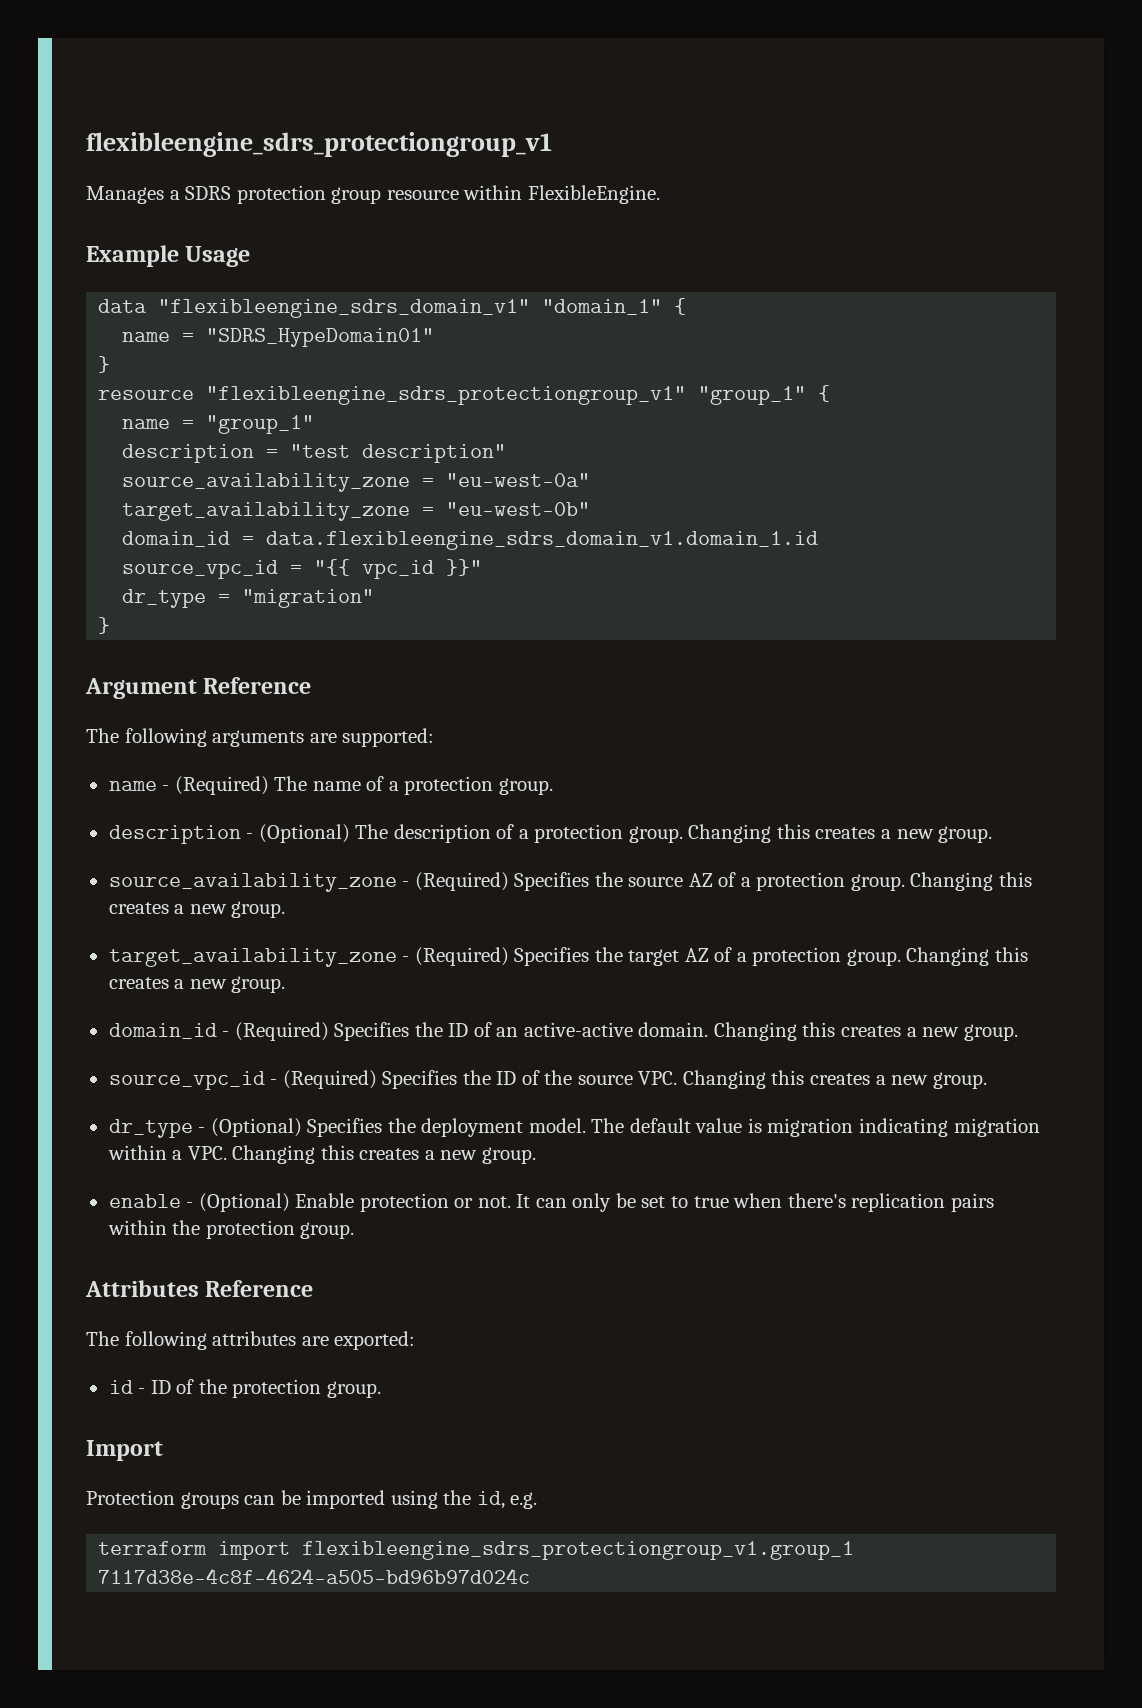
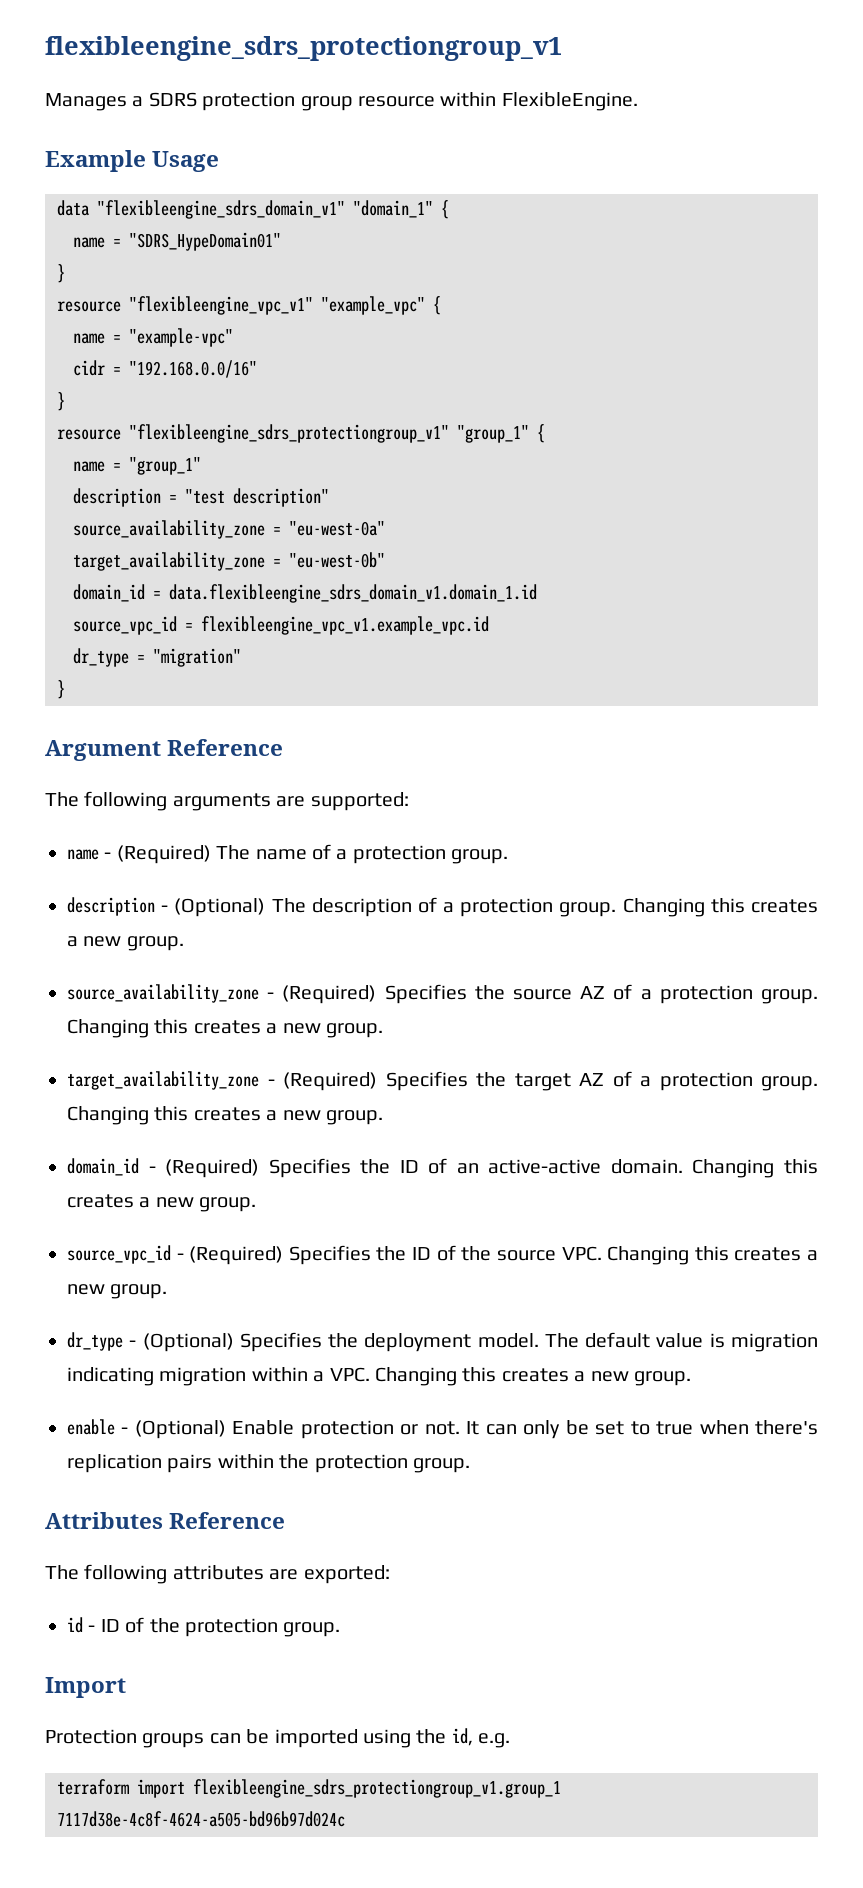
+ resource "flexibleengine_vpc_v1" "example_vpc" {
+ name = "example-vpc"
+ cidr = "192.168.0.0/16"
+ }
- source_vpc_id = "{{ vpc_id }}"
+ source_vpc_id = flexibleengine_vpc_v1.example_vpc.id

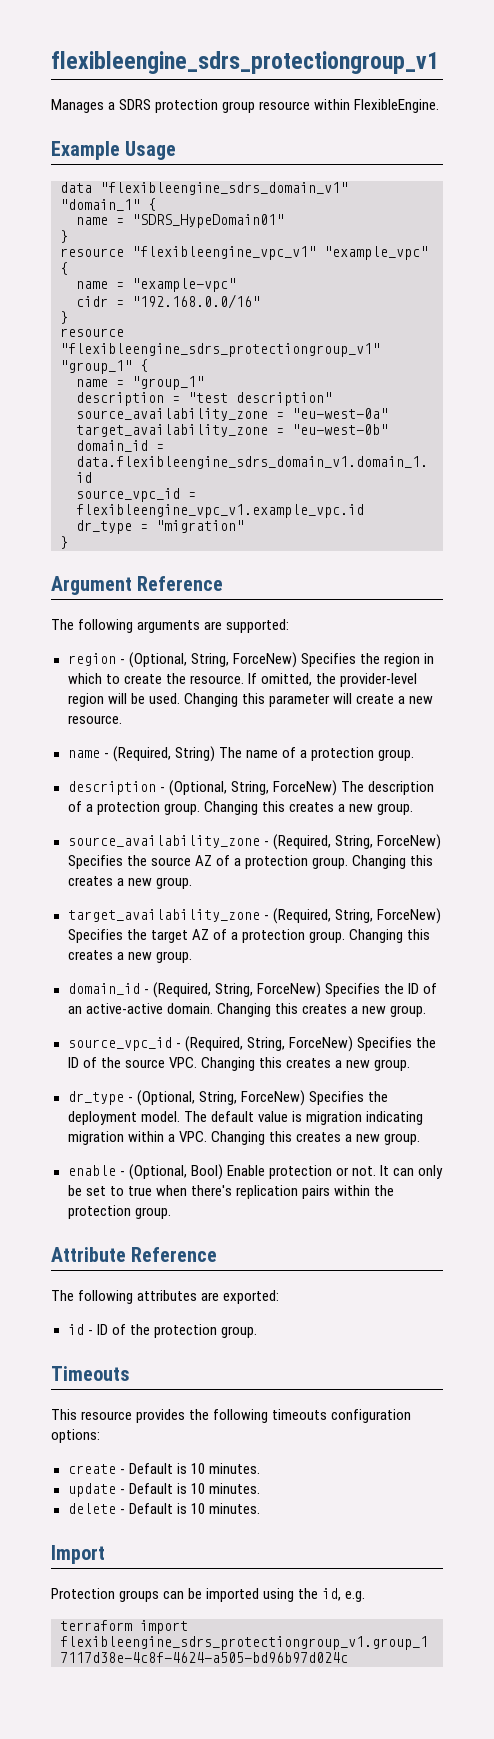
+ region - (Optional, String, ForceNew) Specifies the region in which to create the resource. If omitted, the provider-level region will be used. Changing this parameter will create a new resource.
- name - (Required) The name of a protection group.
+ name - (Required, String) The name of a protection group.
- description - (Optional) The description of a protection group.
+ description - (Optional, String, ForceNew) The description of a protection group.
- source_availability_zone - (Required) Specifies the source AZ of a protection group.
+ source_availability_zone - (Required, String, ForceNew) Specifies the source AZ of a protection group.
- target_availability_zone - (Required) Specifies the target AZ of a protection group.
+ target_availability_zone - (Required, String, ForceNew) Specifies the target AZ of a protection group.
- domain_id - (Required) Specifies the ID of an active-active domain.
+ domain_id - (Required, String, ForceNew) Specifies the ID of an active-active domain.
- source_vpc_id - (Required) Specifies the ID of the source VPC. Changing this creates a new group.
+ source_vpc_id - (Required, String, ForceNew) Specifies the ID of the source VPC. Changing this creates a new group.
- dr_type - (Optional) Specifies the deployment model.
+ dr_type - (Optional, String, ForceNew) Specifies the deployment model.
- enable - (Optional) Enable protection or not.
+ enable - (Optional, Bool) Enable protection or not.
- Attributes Reference
+ Attribute Reference
+ Timeouts
+ This resource provides the following timeouts configuration options:
+ create - Default is 10 minutes.
+ update - Default is 10 minutes.
+ delete - Default is 10 minutes.

